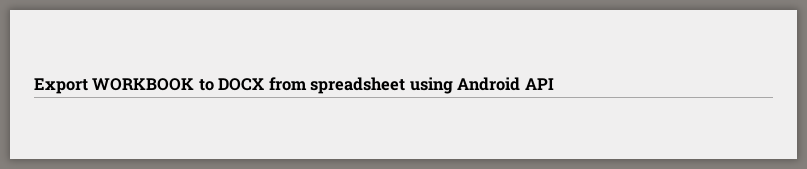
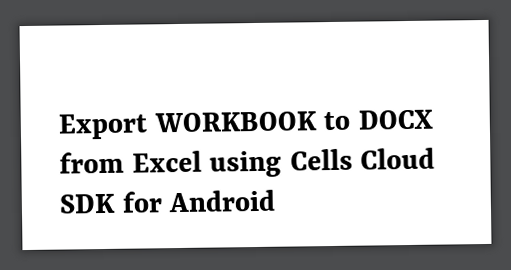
- Export WORKBOOK to DOCX from spreadsheet using Android API
+ Export WORKBOOK to DOCX from Excel using Cells Cloud SDK for Android

